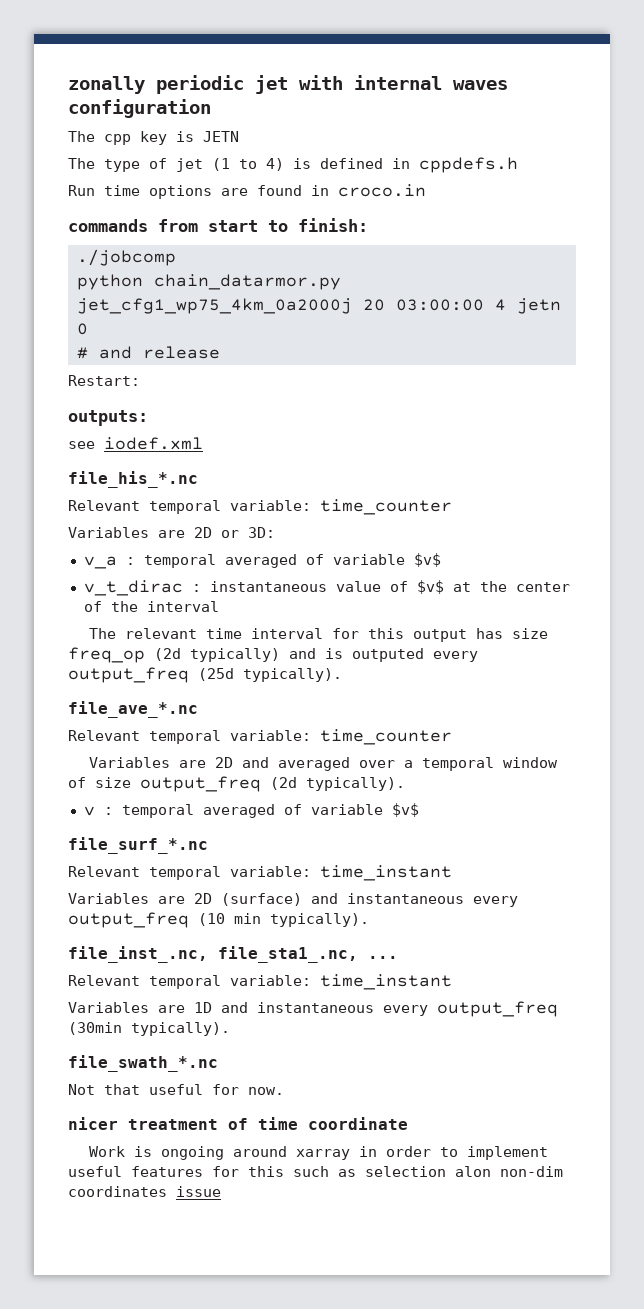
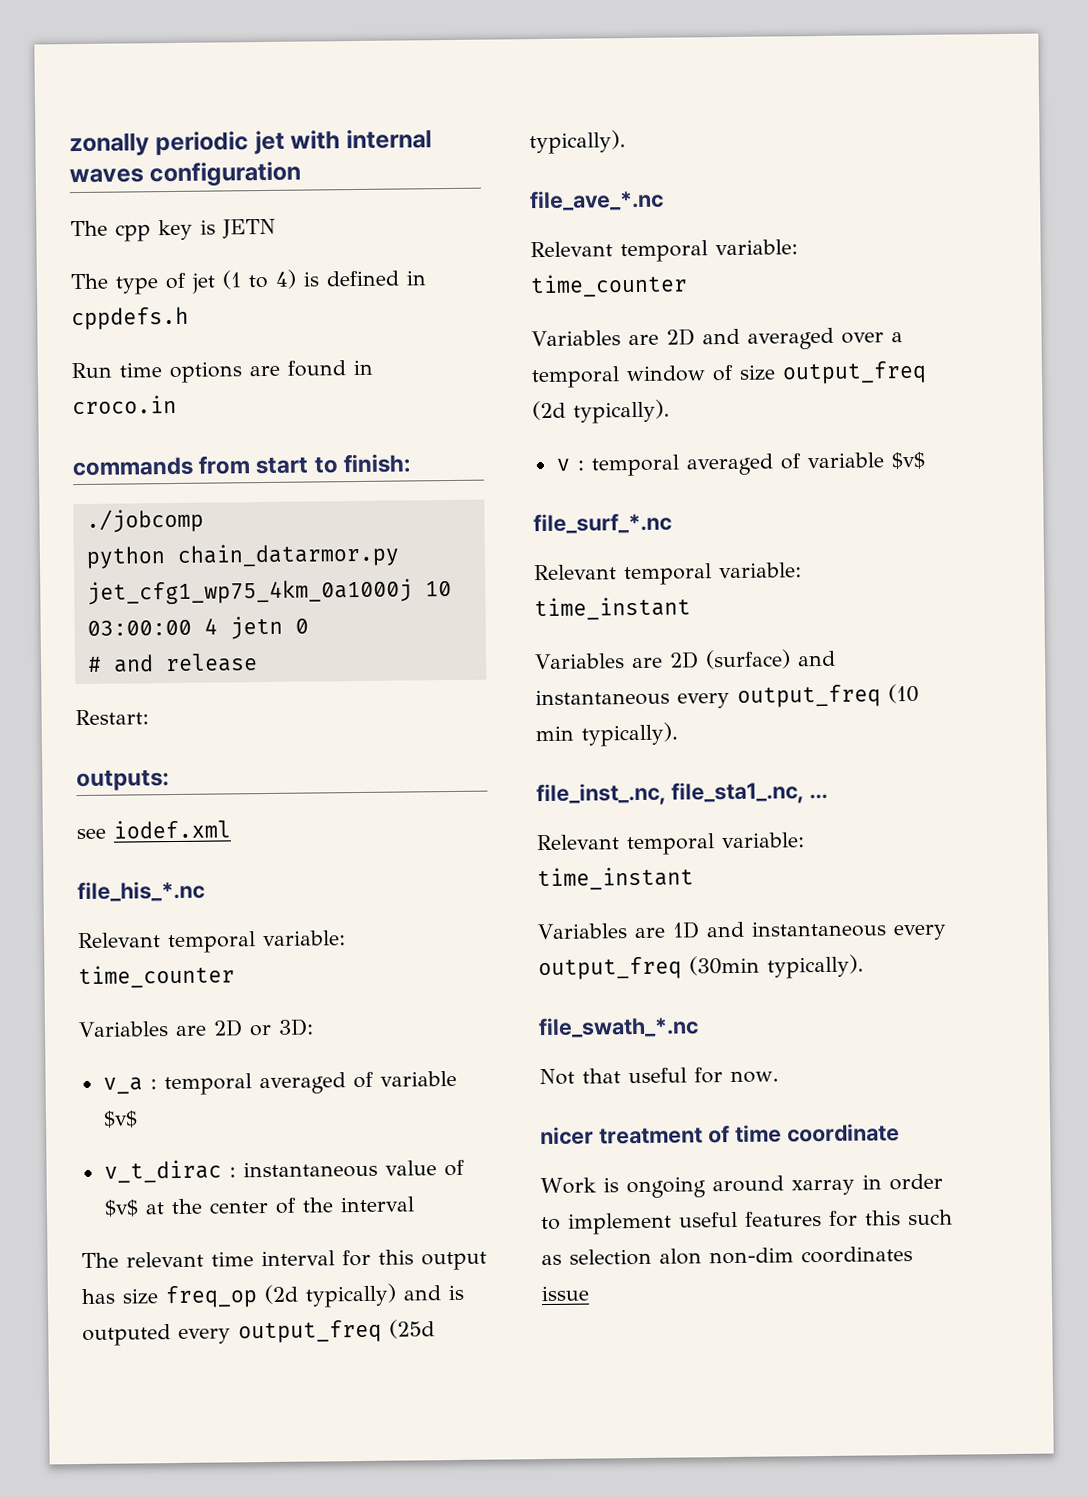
- python chain_datarmor.py jet_cfg1_wp75_4km_0a2000j 20 03:00:00 4 jetn 0
+ python chain_datarmor.py jet_cfg1_wp75_4km_0a1000j 10 03:00:00 4 jetn 0

